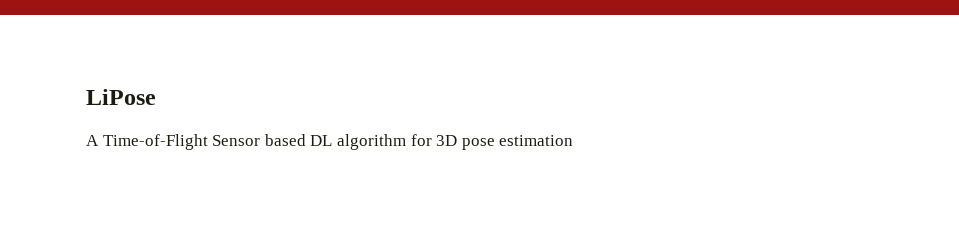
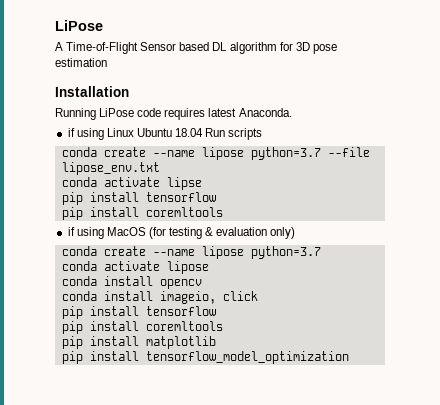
+ Installation
+ Running LiPose code requires latest Anaconda.
+ if using Linux Ubuntu 18.04 Run scripts
+ conda create --name lipose python=3.7 --file lipose_env.txt
+ conda activate lipse
+ pip install tensorflow
+ pip install coremltools
+ if using MacOS (for testing & evaluation only)
+ conda create --name lipose python=3.7
+ conda activate lipose
+ conda install opencv
+ conda install imageio, click
+ pip install tensorflow
+ pip install coremltools
+ pip install matplotlib
+ pip install tensorflow_model_optimization

